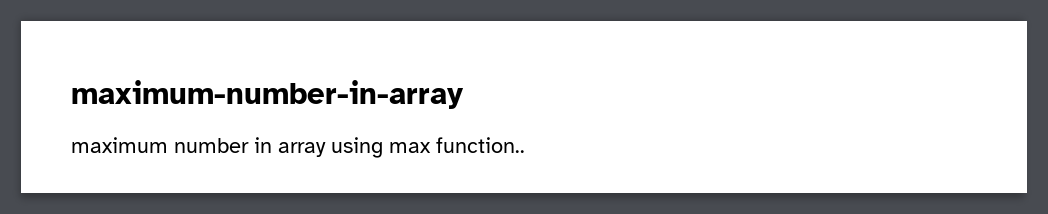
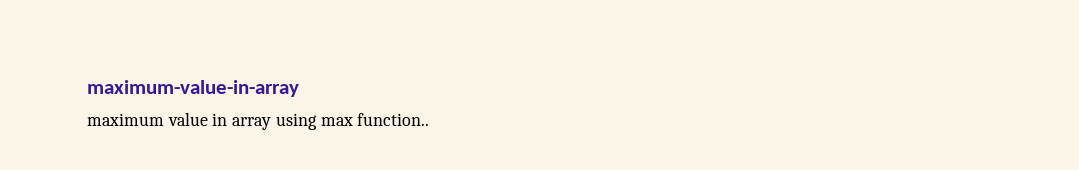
- maximum-number-in-array
+ maximum-value-in-array
- maximum number in array using max function..
+ maximum value in array using max function..

